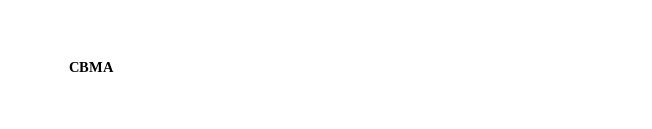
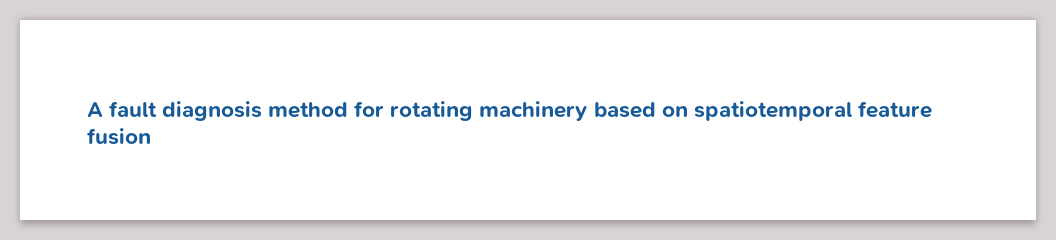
- CBMA
+ A fault diagnosis method for rotating machinery based on spatiotemporal feature fusion

